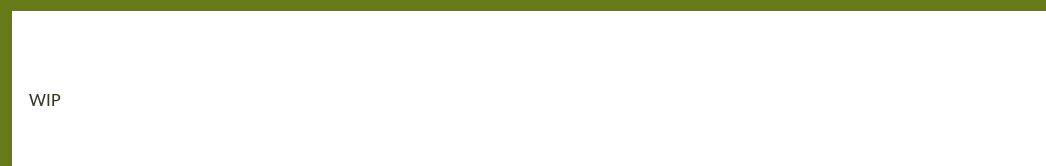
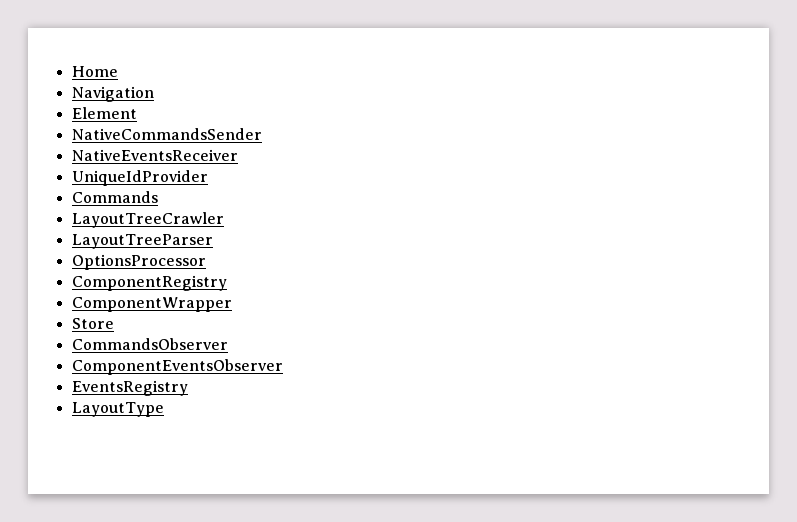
- WIP
+ Home
+ Navigation
+ Element
+ NativeCommandsSender
+ NativeEventsReceiver
+ UniqueIdProvider
+ Commands
+ LayoutTreeCrawler
+ LayoutTreeParser
+ OptionsProcessor
+ ComponentRegistry
+ ComponentWrapper
+ Store
+ CommandsObserver
+ ComponentEventsObserver
+ EventsRegistry
+ LayoutType

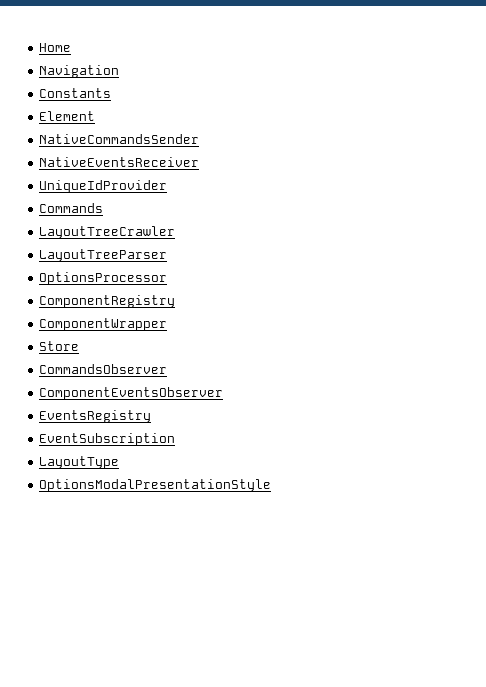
+ Constants
+ EventSubscription
+ OptionsModalPresentationStyle

